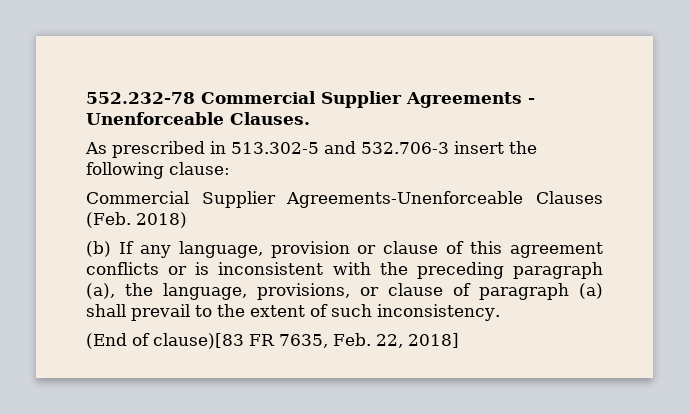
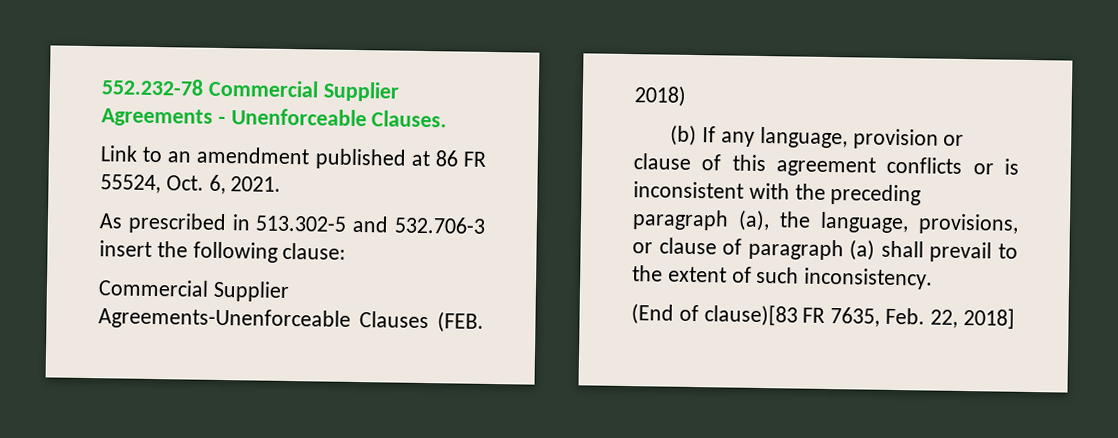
+ Link to an amendment published at 86 FR 55524, Oct. 6, 2021.
- Commercial Supplier Agreements-Unenforceable Clauses (Feb. 2018)
+ Commercial Supplier Agreements-Unenforceable Clauses (FEB. 2018)

